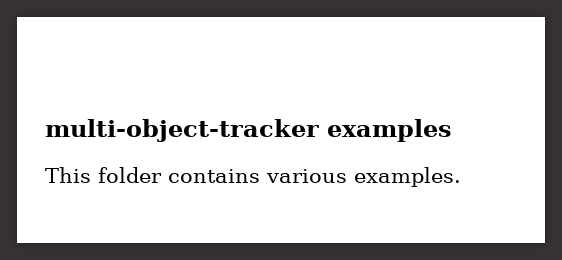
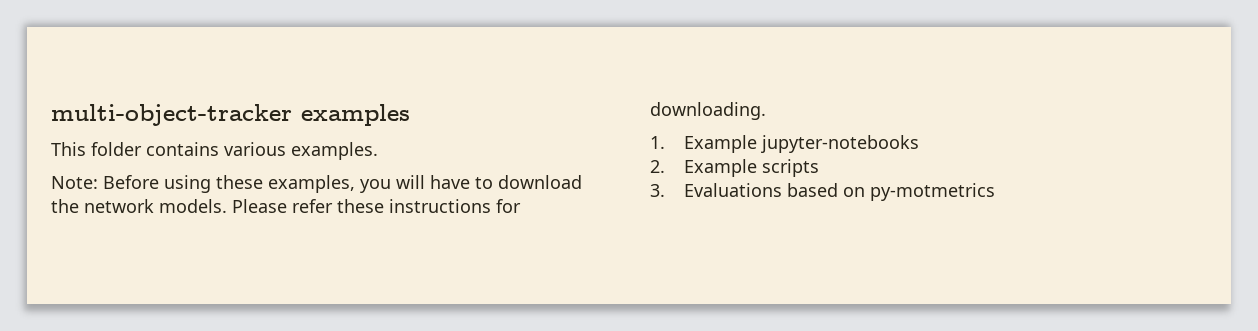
+ Note: Before using these examples, you will have to download the network models. Please refer these instructions for downloading.
+ 1. Example jupyter-notebooks
+ 2. Example scripts
+ 3. Evaluations based on py-motmetrics

